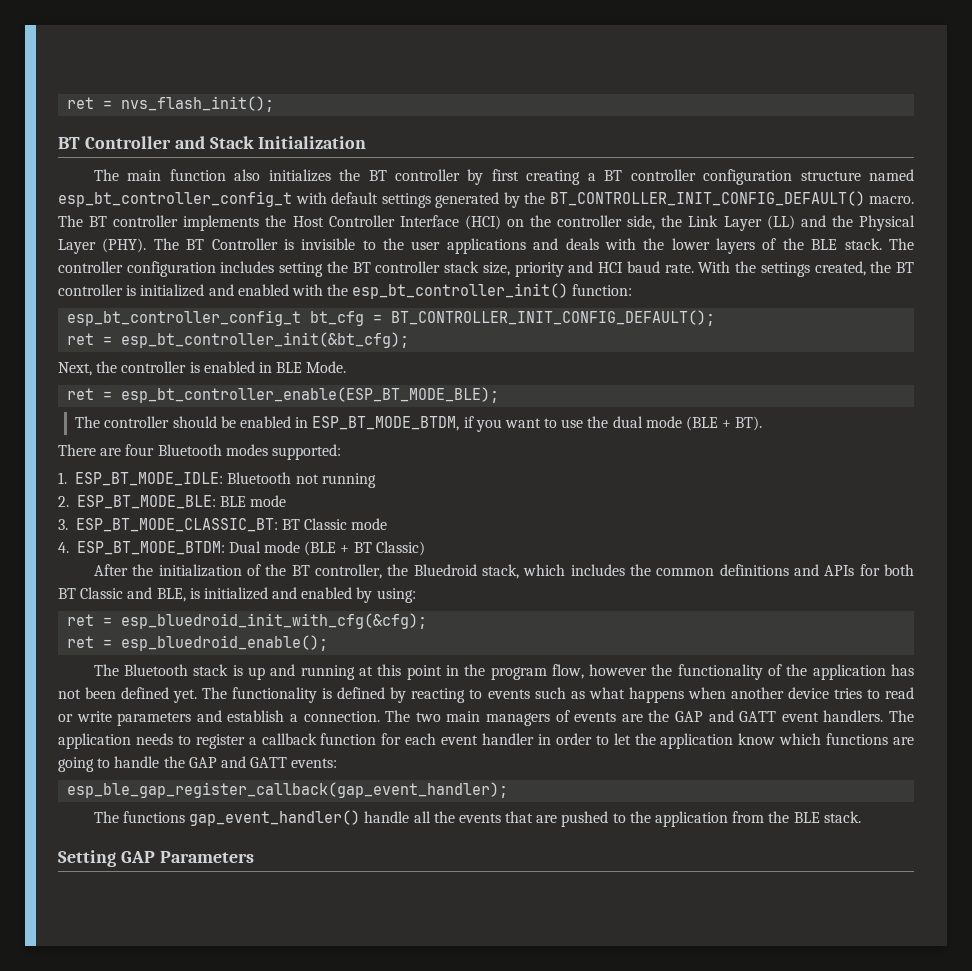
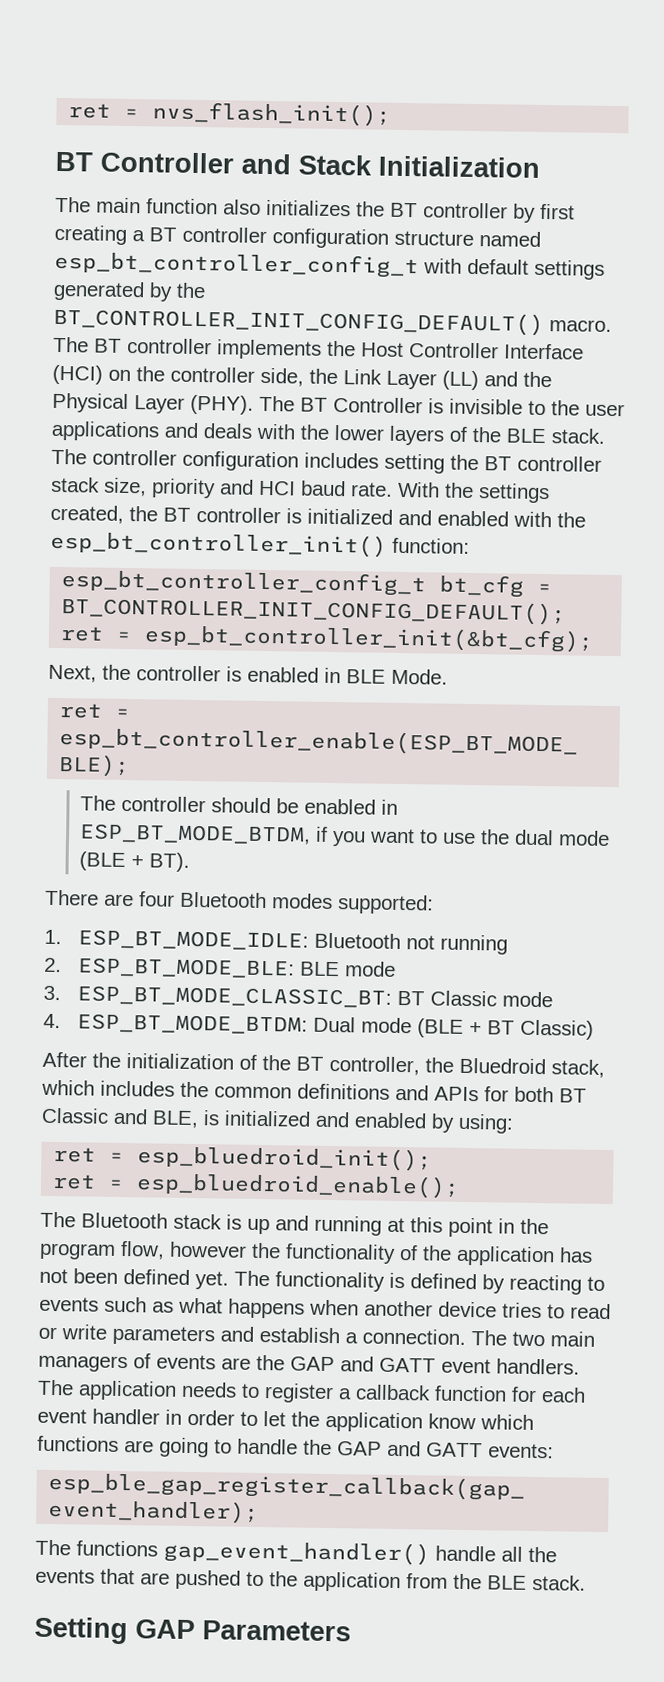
- ret = esp_bluedroid_init_with_cfg(&cfg);
+ ret = esp_bluedroid_init();

